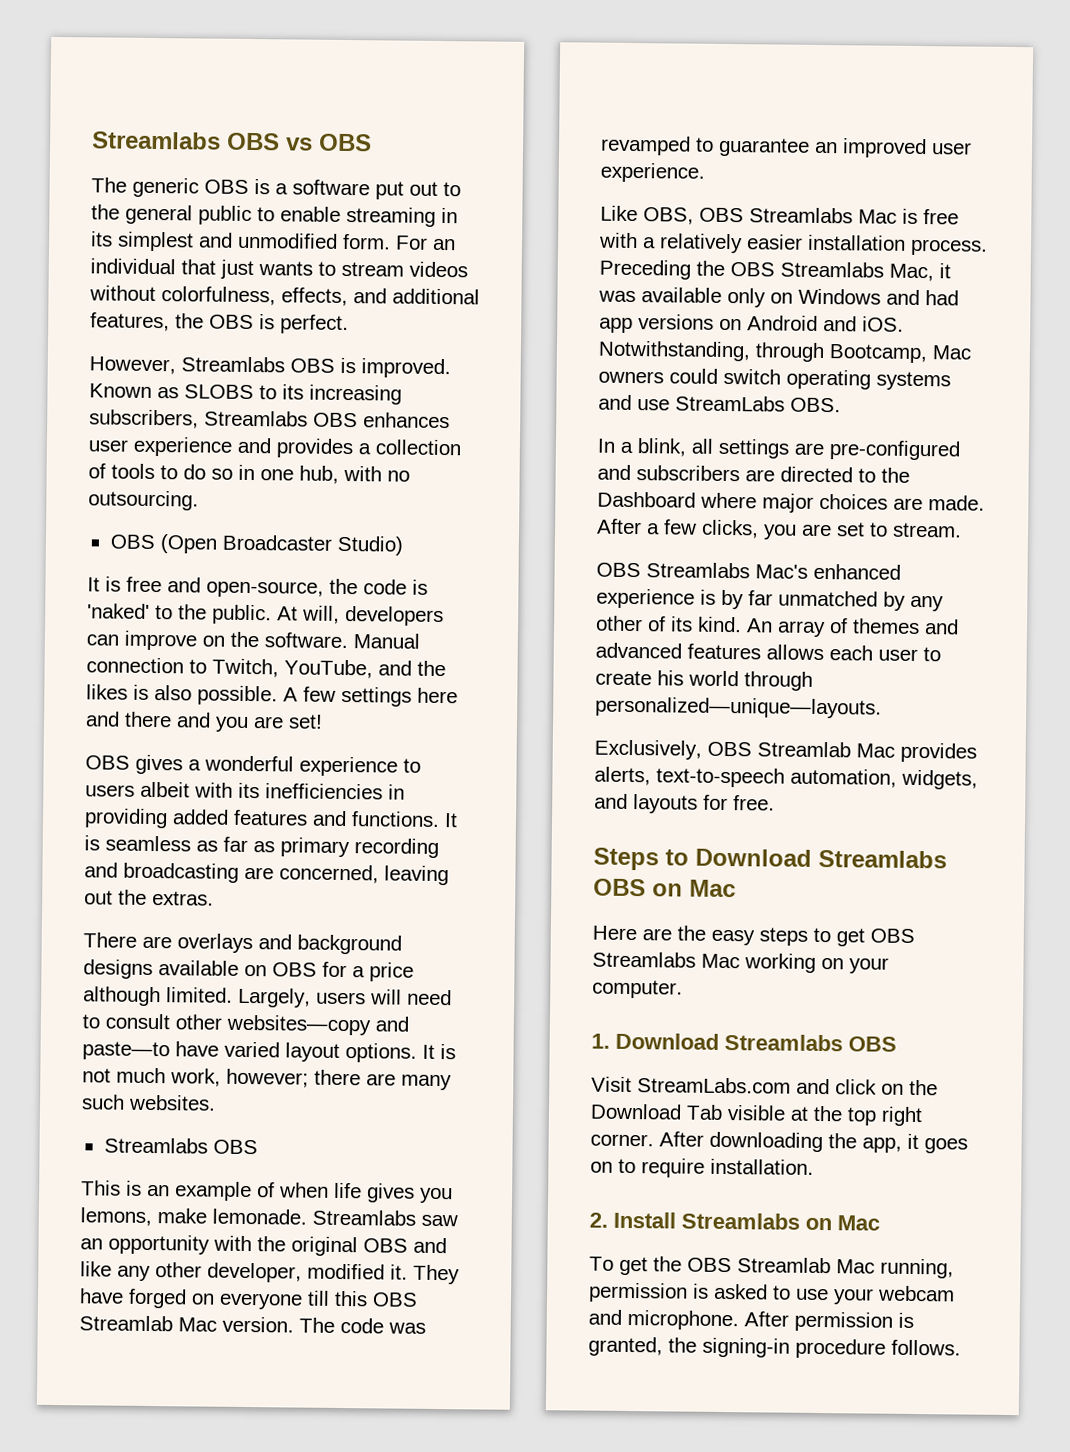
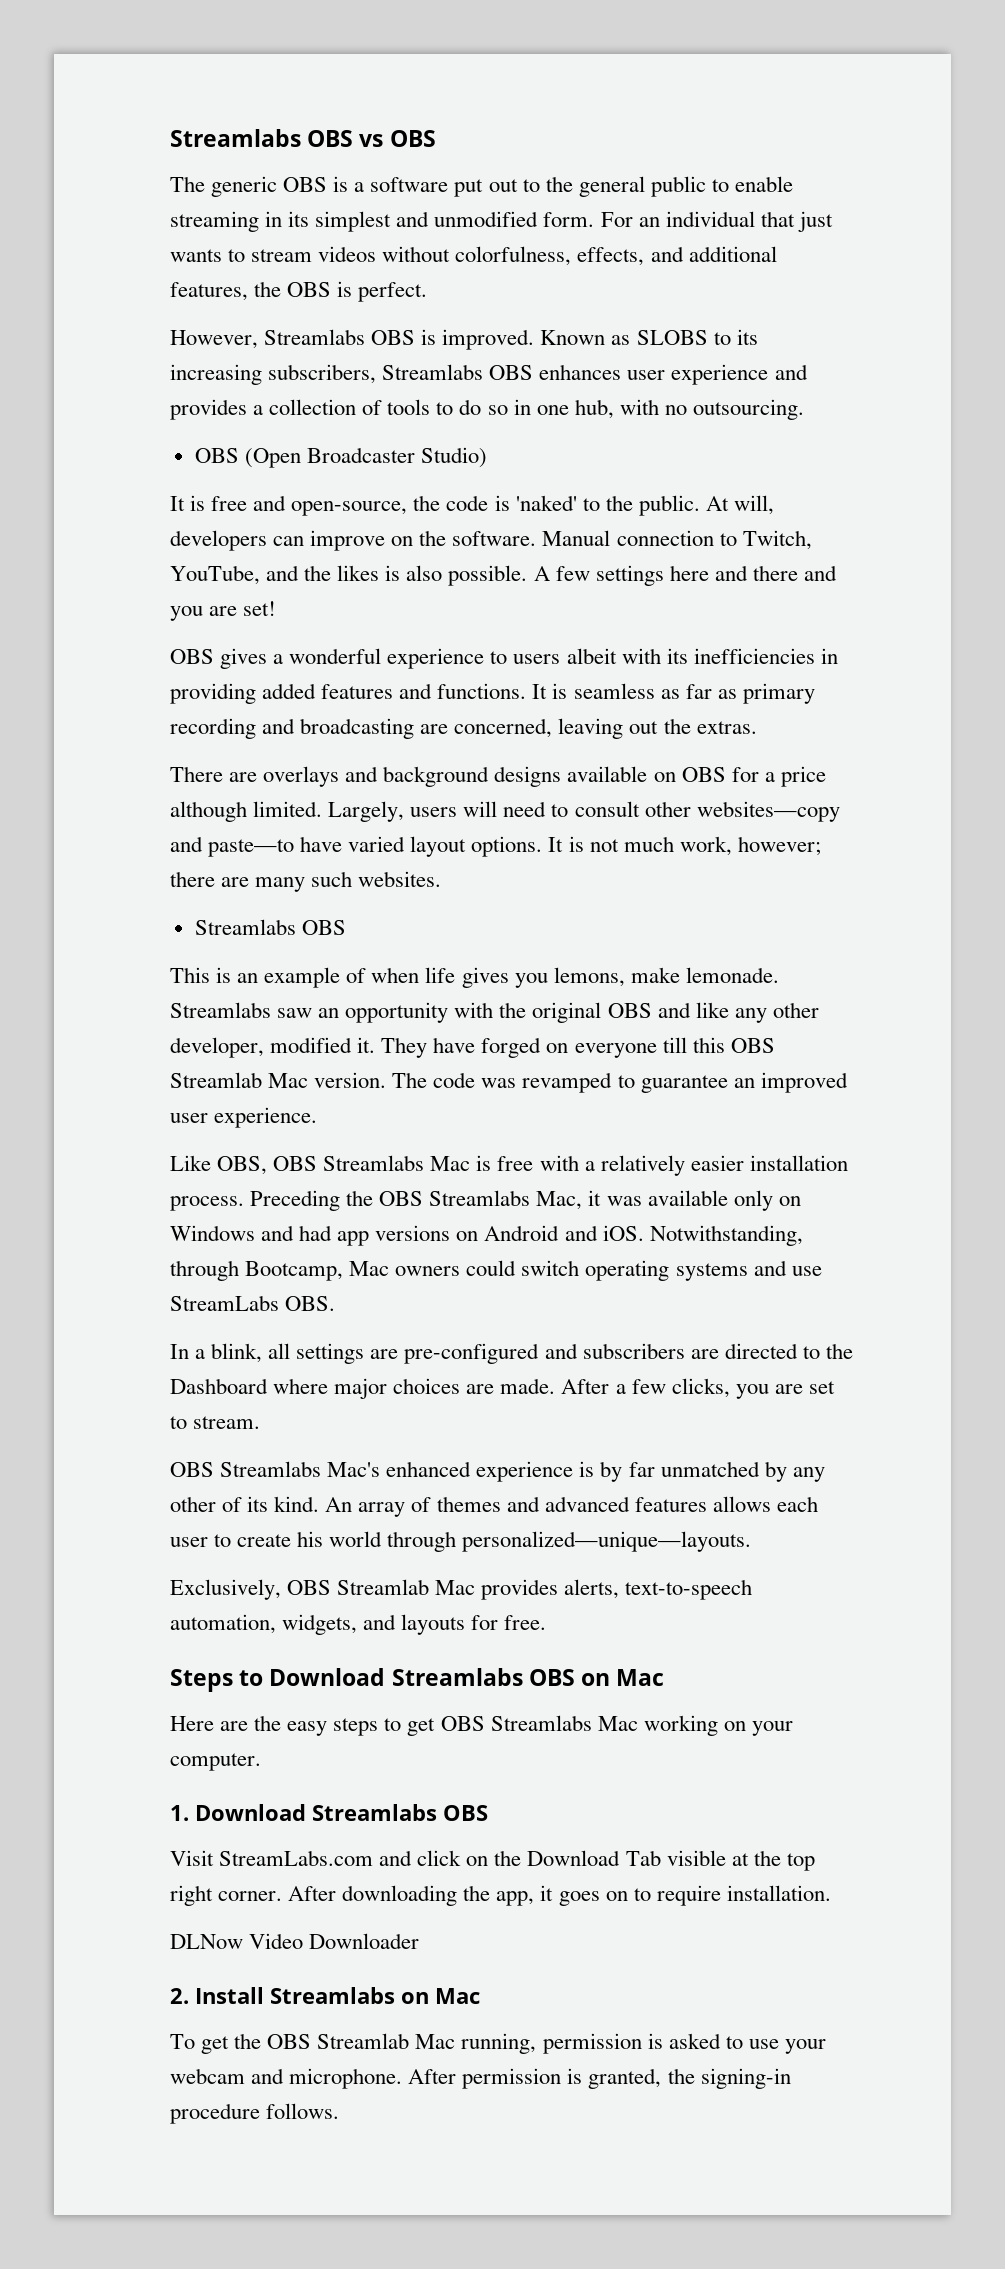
+ DLNow Video Downloader

